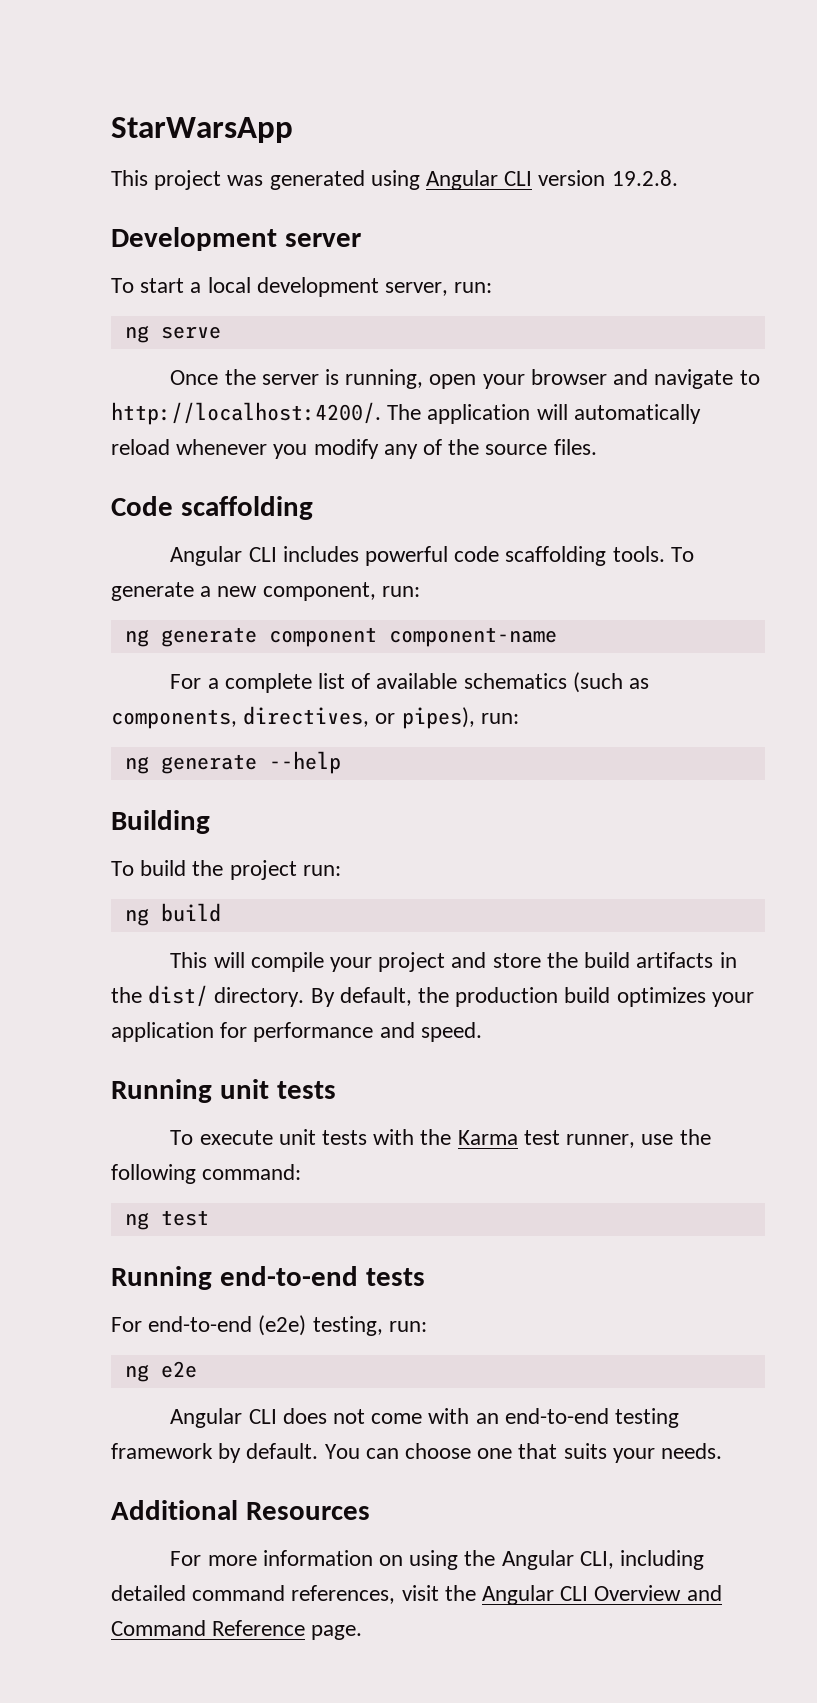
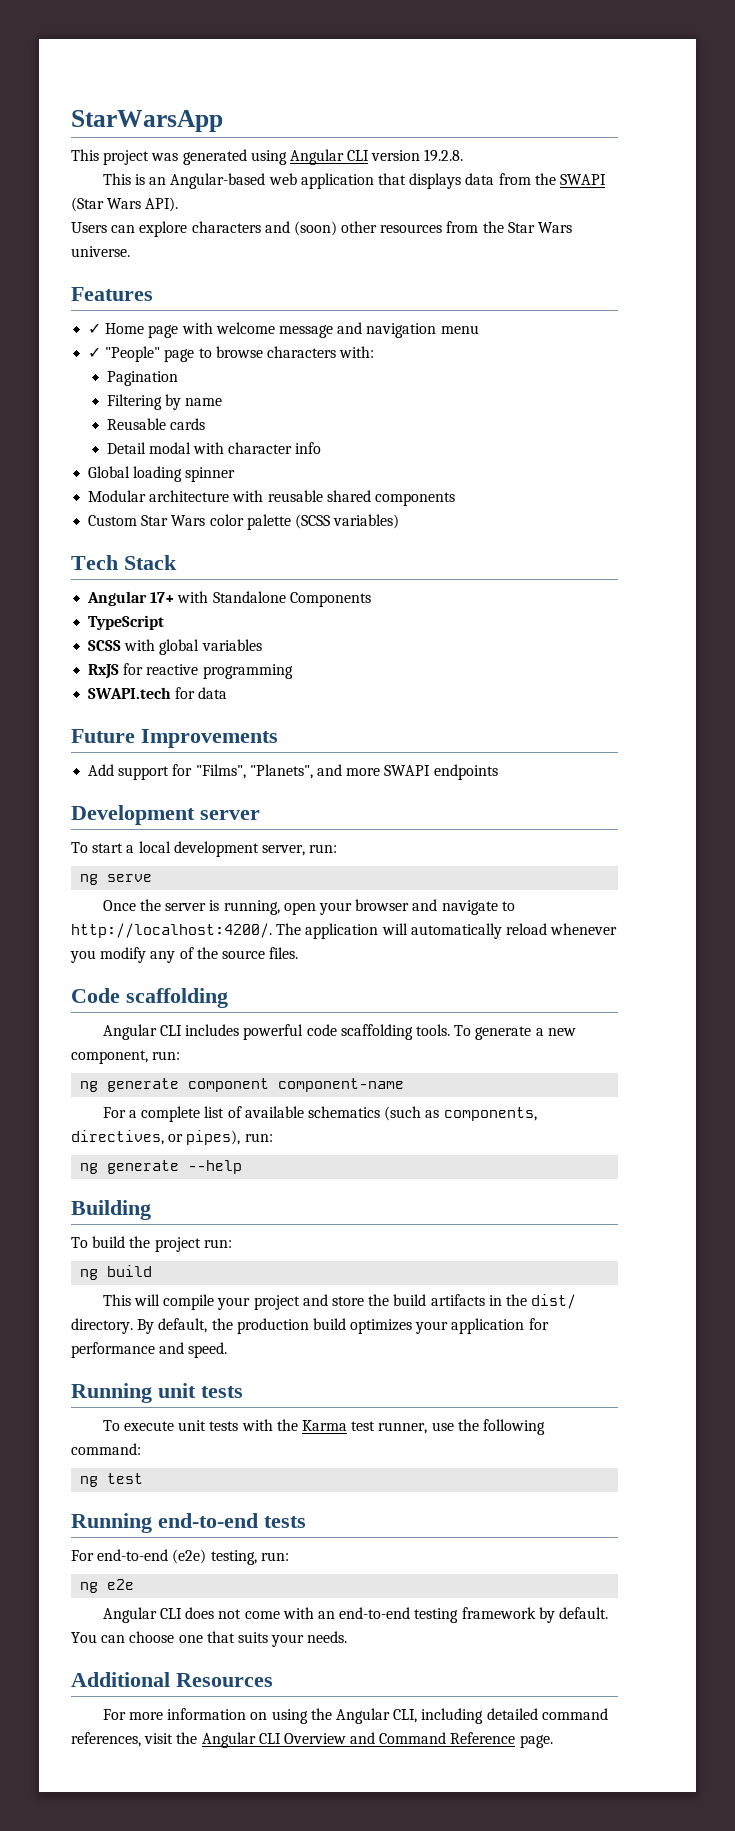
+ This is an Angular-based web application that displays data from the SWAPI (Star Wars API).
+ Users can explore characters and (soon) other resources from the Star Wars universe.
+ Features
+ ✓ Home page with welcome message and navigation menu
+ ✓ "People" page to browse characters with:
+ Pagination
+ Filtering by name
+ Reusable cards
+ Detail modal with character info
+ Global loading spinner
+ Modular architecture with reusable shared components
+ Custom Star Wars color palette (SCSS variables)
+ Tech Stack
+ Angular 17+ with Standalone Components
+ TypeScript
+ SCSS with global variables
+ RxJS for reactive programming
+ SWAPI.tech for data
+ Future Improvements
+ Add support for "Films", "Planets", and more SWAPI endpoints

